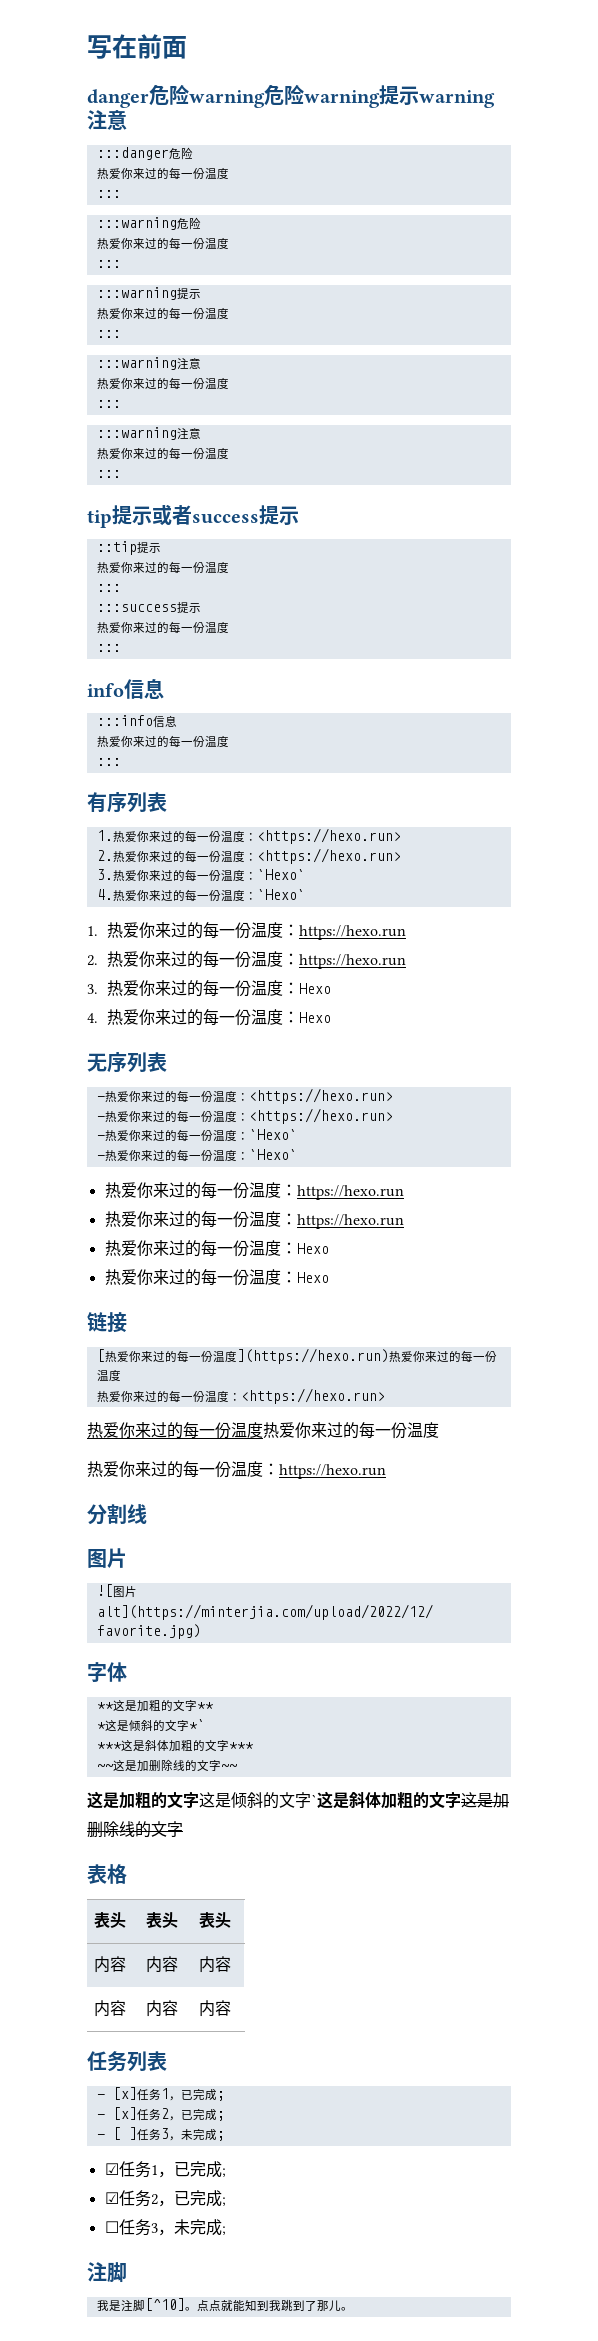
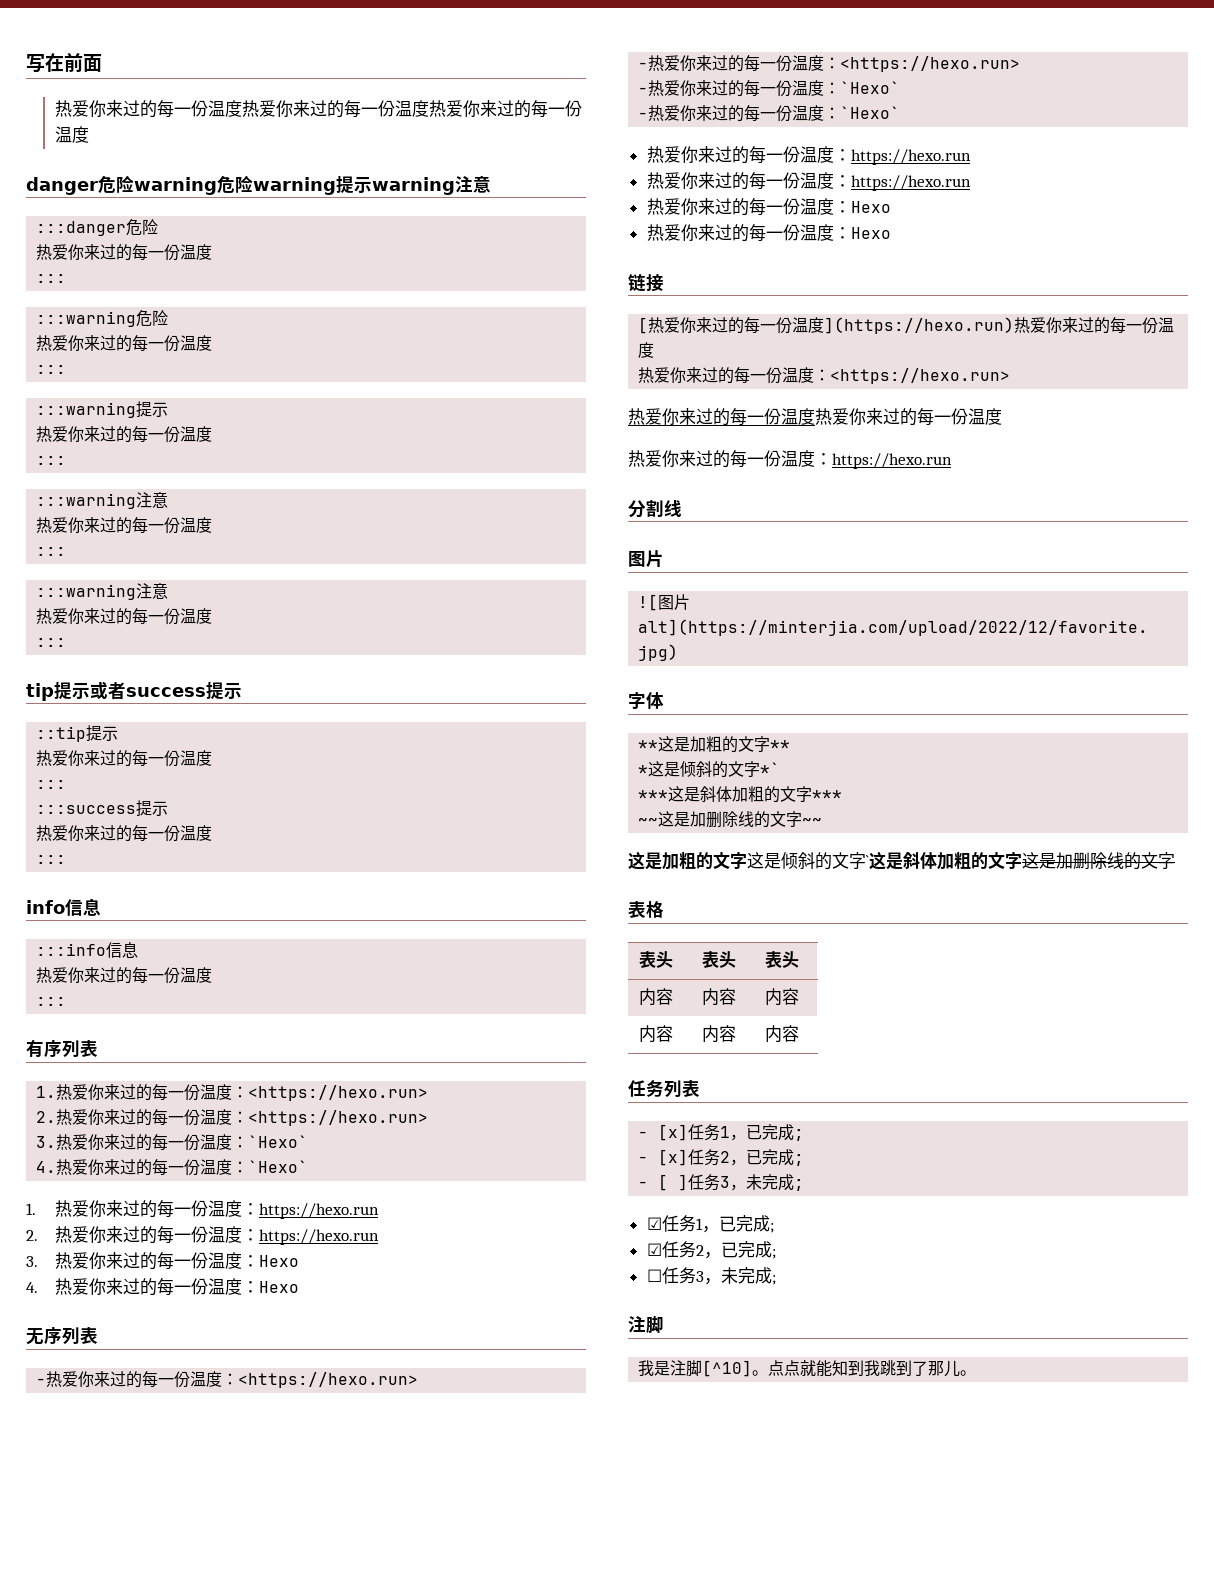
+ 热爱你来过的每一份温度热爱你来过的每一份温度热爱你来过的每一份温度

